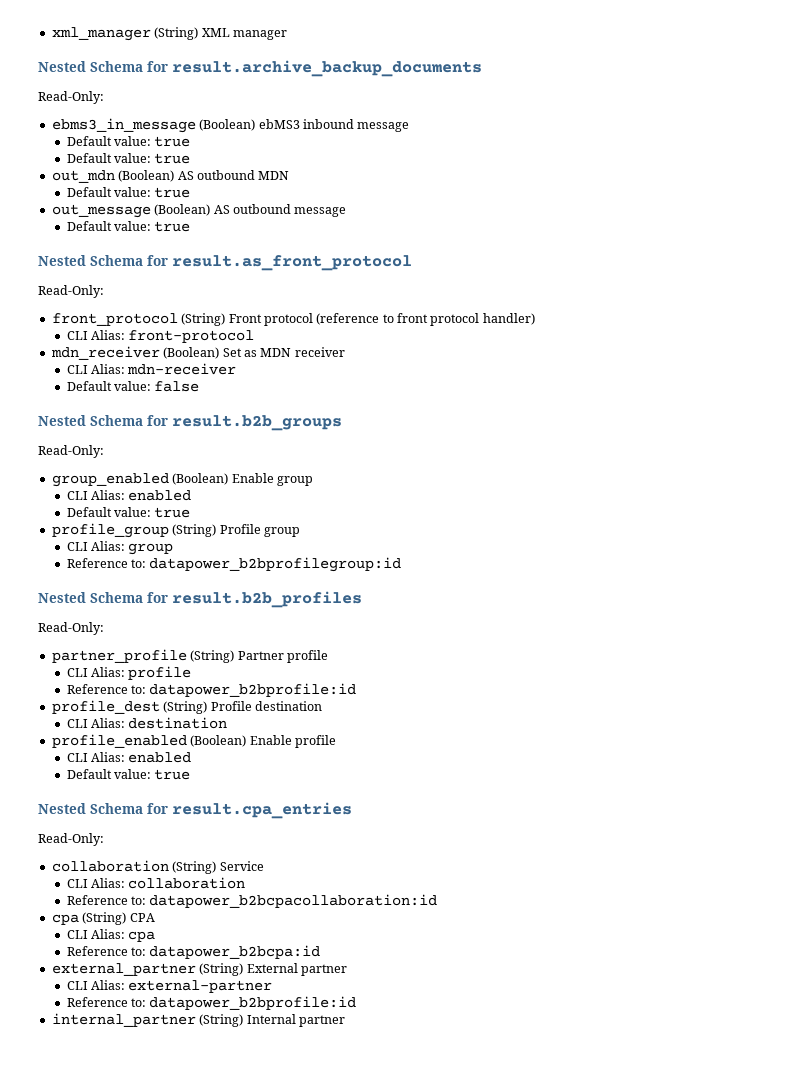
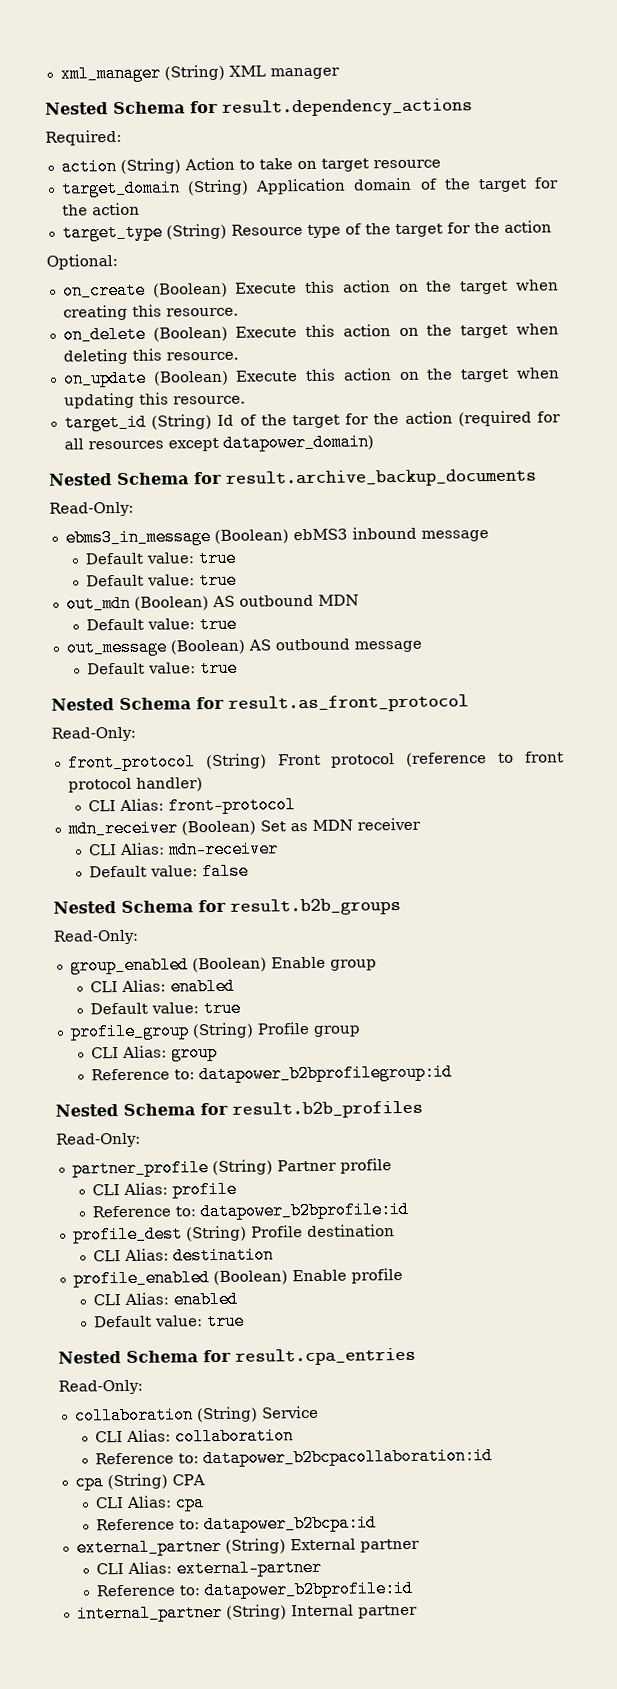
+ Nested Schema for result.dependency_actions
+ Required:
+ action (String) Action to take on target resource
+ target_domain (String) Application domain of the target for the action
+ target_type (String) Resource type of the target for the action
+ Optional:
+ on_create (Boolean) Execute this action on the target when creating this resource.
+ on_delete (Boolean) Execute this action on the target when deleting this resource.
+ on_update (Boolean) Execute this action on the target when updating this resource.
+ target_id (String) Id of the target for the action (required for all resources except datapower_domain)

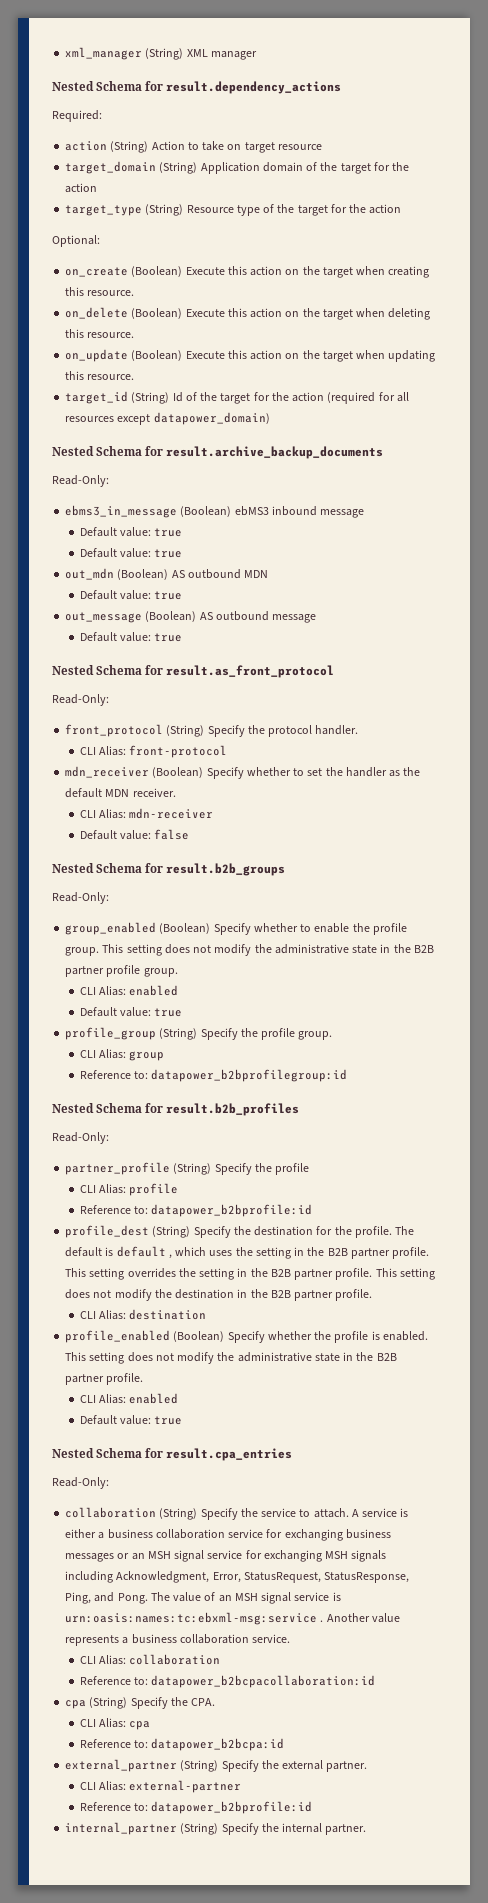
- front_protocol (String) Front protocol (reference to front protocol handler)
+ front_protocol (String) Specify the protocol handler.
- mdn_receiver (Boolean) Set as MDN receiver
+ mdn_receiver (Boolean) Specify whether to set the handler as the default MDN receiver.
- group_enabled (Boolean) Enable group
+ group_enabled (Boolean) Specify whether to enable the profile group. This setting does not modify the administrative state in the B2B partner profile group.
- profile_group (String) Profile group
+ profile_group (String) Specify the profile group.
- partner_profile (String) Partner profile
+ partner_profile (String) Specify the profile
- profile_dest (String) Profile destination
+ profile_dest (String) Specify the destination for the profile. The default is default , which uses the setting in the B2B partner profile. This setting overrides the setting in the B2B partner profile. This setting does not modify the destination in the B2B partner profile.
- profile_enabled (Boolean) Enable profile
+ profile_enabled (Boolean) Specify whether the profile is enabled. This setting does not modify the administrative state in the B2B partner profile.
- collaboration (String) Service
+ collaboration (String) Specify the service to attach. A service is either a business collaboration service for exchanging business messages or an MSH signal service for exchanging MSH signals including Acknowledgment, Error, StatusRequest, StatusResponse, Ping, and Pong. The value of an MSH signal service is urn:oasis:names:tc:ebxml-msg:service . Another value represents a business collaboration service.
- cpa (String) CPA
+ cpa (String) Specify the CPA.
- external_partner (String) External partner
+ external_partner (String) Specify the external partner.
- internal_partner (String) Internal partner
+ internal_partner (String) Specify the internal partner.

